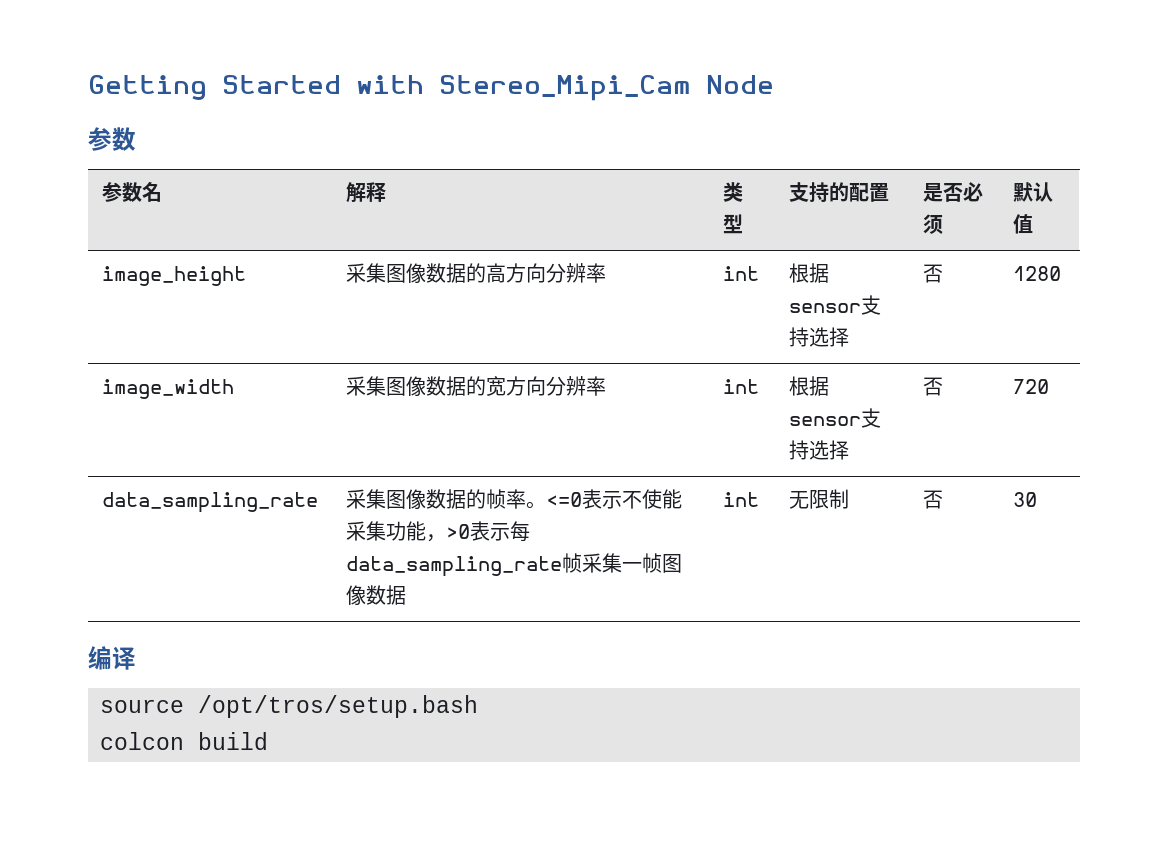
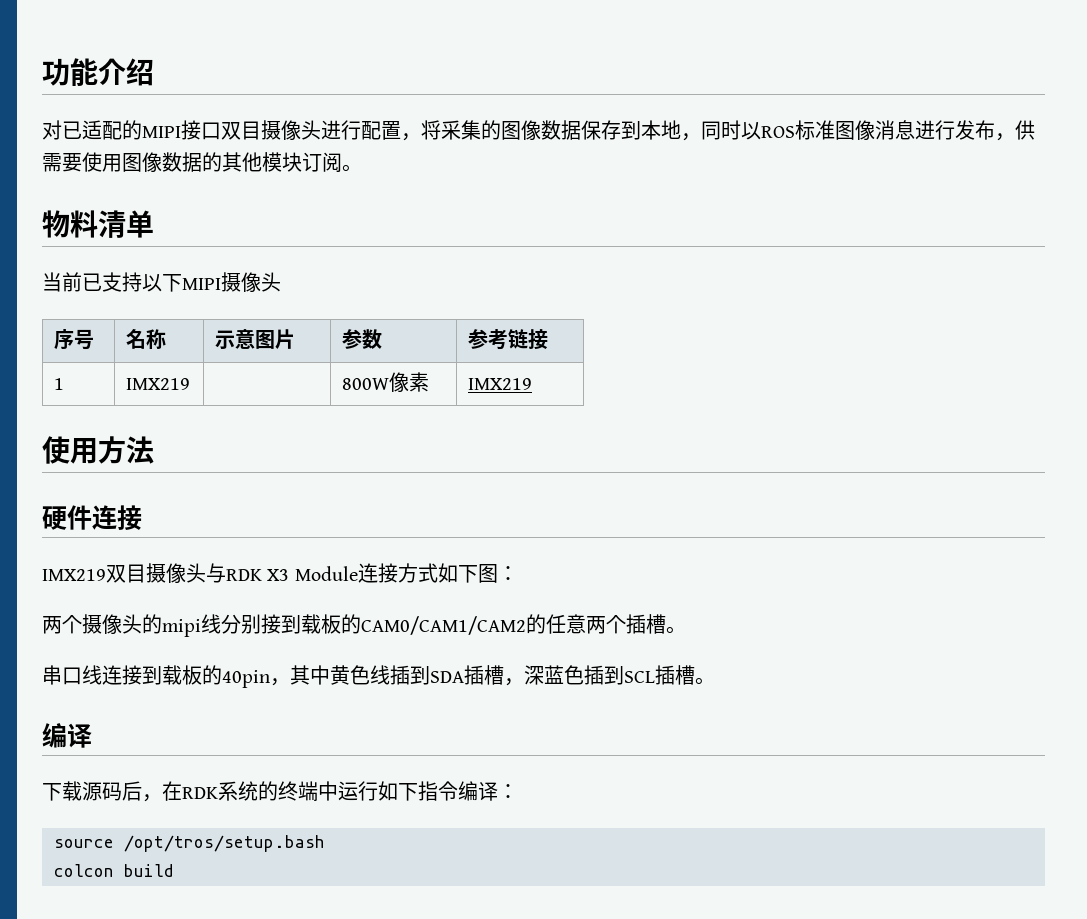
- Getting Started with Stereo_Mipi_Cam Node
- 参数
- 参数名 | 解释 | 类型 | 支持的配置 | 是否必须 | 默认值
- image_height | 采集图像数据的高方向分辨率 | int | 根据sensor支持选择 | 否 | 1280
- image_width | 采集图像数据的宽方向分辨率 | int | 根据sensor支持选择 | 否 | 720
- data_sampling_rate | 采集图像数据的帧率。<=0表示不使能采集功能，>0表示每data_sampling_rate帧采集一帧图像数据 | int | 无限制 | 否 | 30
+ 功能介绍
+ 对已适配的MIPI接口双目摄像头进行配置，将采集的图像数据保存到本地，同时以ROS标准图像消息进行发布，供需要使用图像数据的其他模块订阅。
+ 物料清单
+ 当前已支持以下MIPI摄像头
+ 序号 | 名称 | 示意图片 | 参数 | 参考链接
+ 1 | IMX219 | | 800W像素 | IMX219
+ 使用方法
+ 硬件连接
+ IMX219双目摄像头与RDK X3 Module连接方式如下图：
+ 两个摄像头的mipi线分别接到载板的CAM0/CAM1/CAM2的任意两个插槽。
+ 串口线连接到载板的40pin，其中黄色线插到SDA插槽，深蓝色插到SCL插槽。
  编译
+ 下载源码后，在RDK系统的终端中运行如下指令编译：

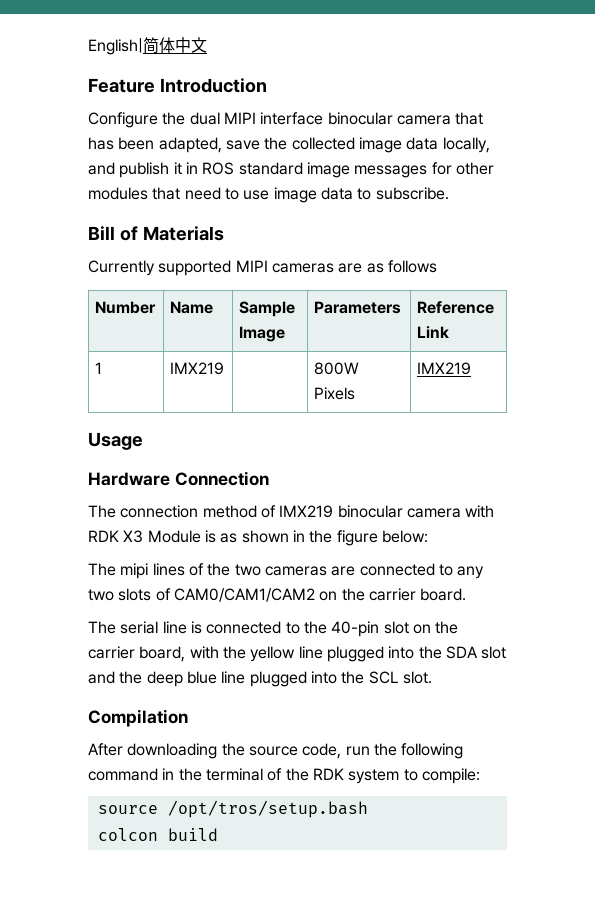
- 功能介绍
- 对已适配的MIPI接口双目摄像头进行配置，将采集的图像数据保存到本地，同时以ROS标准图像消息进行发布，供需要使用图像数据的其他模块订阅。
- 物料清单
- 当前已支持以下MIPI摄像头
- 序号 | 名称 | 示意图片 | 参数 | 参考链接
+ English|简体中文
+ Feature Introduction
+ Configure the dual MIPI interface binocular camera that has been adapted, save the collected image data locally, and publish it in ROS standard image messages for other modules that need to use image data to subscribe.
+ Bill of Materials
+ Currently supported MIPI cameras are as follows
+ Number | Name | Sample Image | Parameters | Reference Link
- 1 | IMX219 | | 800W像素 | IMX219
+ 1 | IMX219 | | 800W Pixels | IMX219
- 使用方法
- 硬件连接
- IMX219双目摄像头与RDK X3 Module连接方式如下图：
- 两个摄像头的mipi线分别接到载板的CAM0/CAM1/CAM2的任意两个插槽。
- 串口线连接到载板的40pin，其中黄色线插到SDA插槽，深蓝色插到SCL插槽。
- 编译
- 下载源码后，在RDK系统的终端中运行如下指令编译：
+ Usage
+ Hardware Connection
+ The connection method of IMX219 binocular camera with RDK X3 Module is as shown in the figure below:
+ The mipi lines of the two cameras are connected to any two slots of CAM0/CAM1/CAM2 on the carrier board.
+ The serial line is connected to the 40-pin slot on the carrier board, with the yellow line plugged into the SDA slot and the deep blue line plugged into the SCL slot.
+ Compilation
+ After downloading the source code, run the following command in the terminal of the RDK system to compile:

